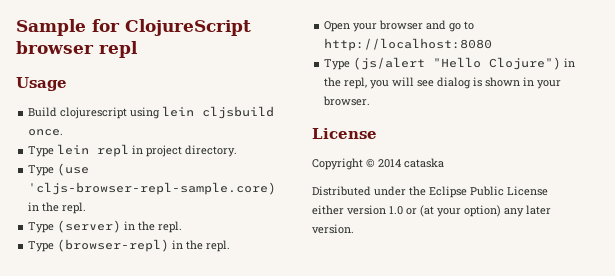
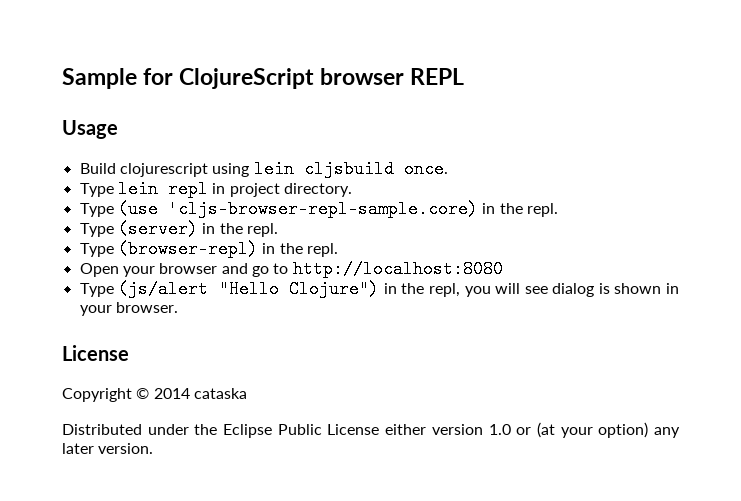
- Sample for ClojureScript browser repl
+ Sample for ClojureScript browser REPL

